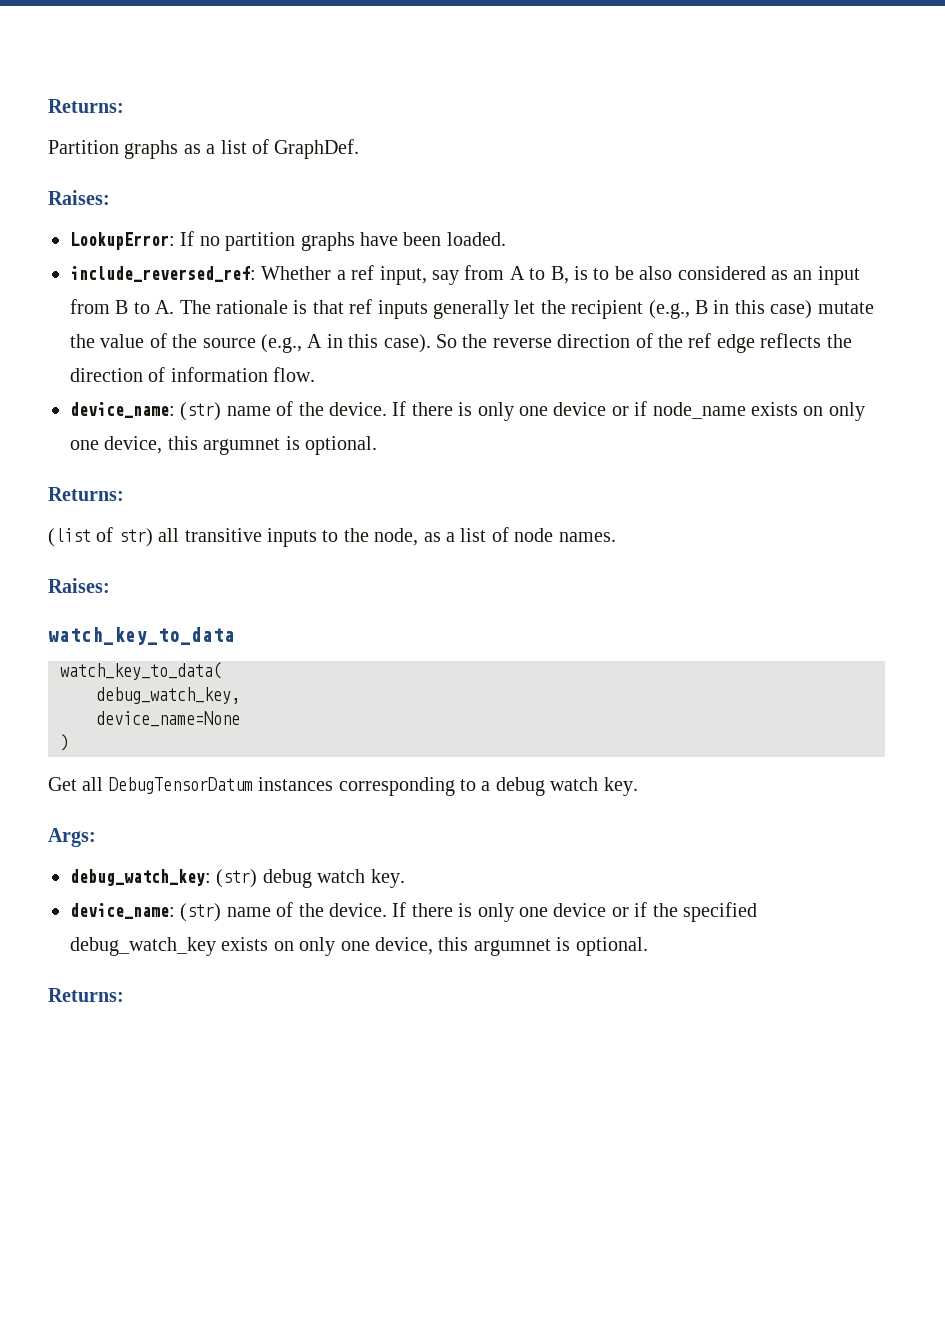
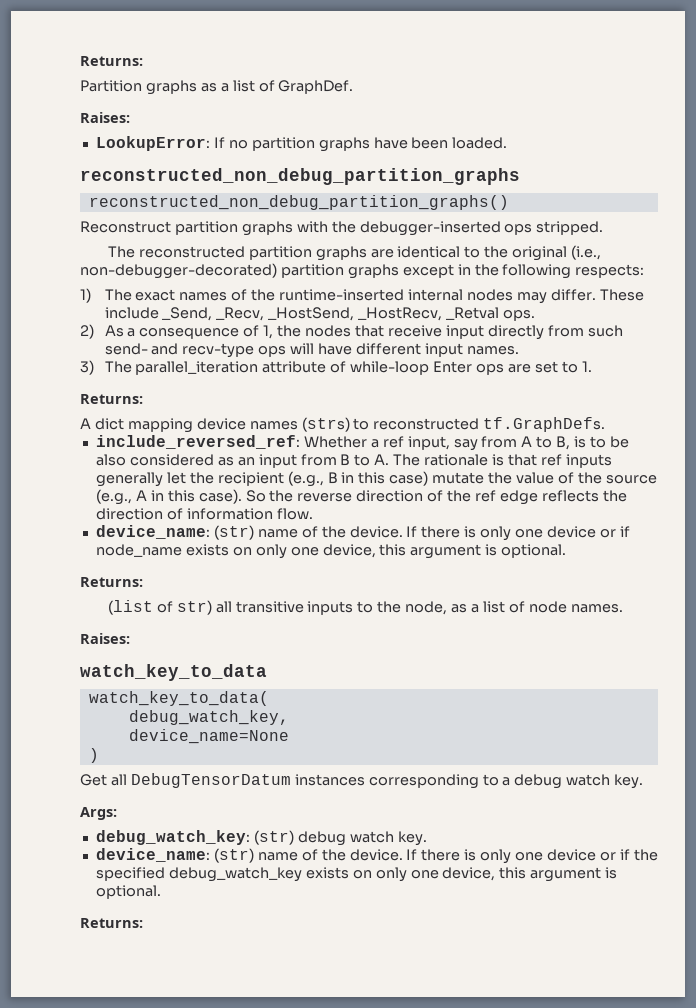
+ reconstructed_non_debug_partition_graphs
+ reconstructed_non_debug_partition_graphs()
+ Reconstruct partition graphs with the debugger-inserted ops stripped.
+ The reconstructed partition graphs are identical to the original (i.e., non-debugger-decorated) partition graphs except in the following respects:
+ 1) The exact names of the runtime-inserted internal nodes may differ. These include _Send, _Recv, _HostSend, _HostRecv, _Retval ops.
+ 2) As a consequence of 1, the nodes that receive input directly from such send- and recv-type ops will have different input names.
+ 3) The parallel_iteration attribute of while-loop Enter ops are set to 1.
+ Returns:
+ A dict mapping device names (strs) to reconstructed tf.GraphDefs.
- If there is only one device or if node_name exists on only one device, this argumnet is optional.
+ If there is only one device or if node_name exists on only one device, this argument is optional.
- If there is only one device or if the specified debug_watch_key exists on only one device, this argumnet is optional.
+ If there is only one device or if the specified debug_watch_key exists on only one device, this argument is optional.

